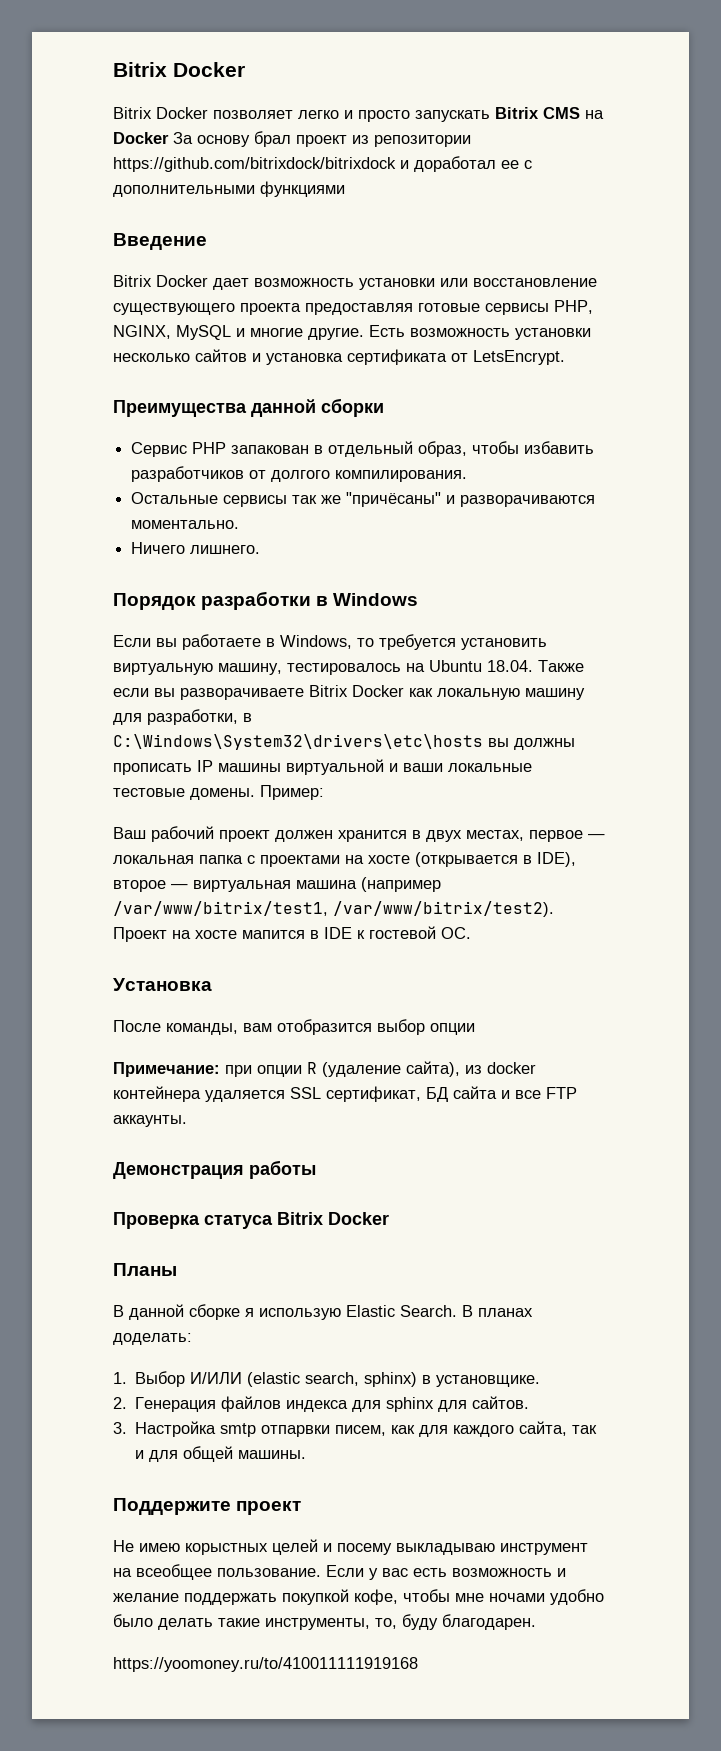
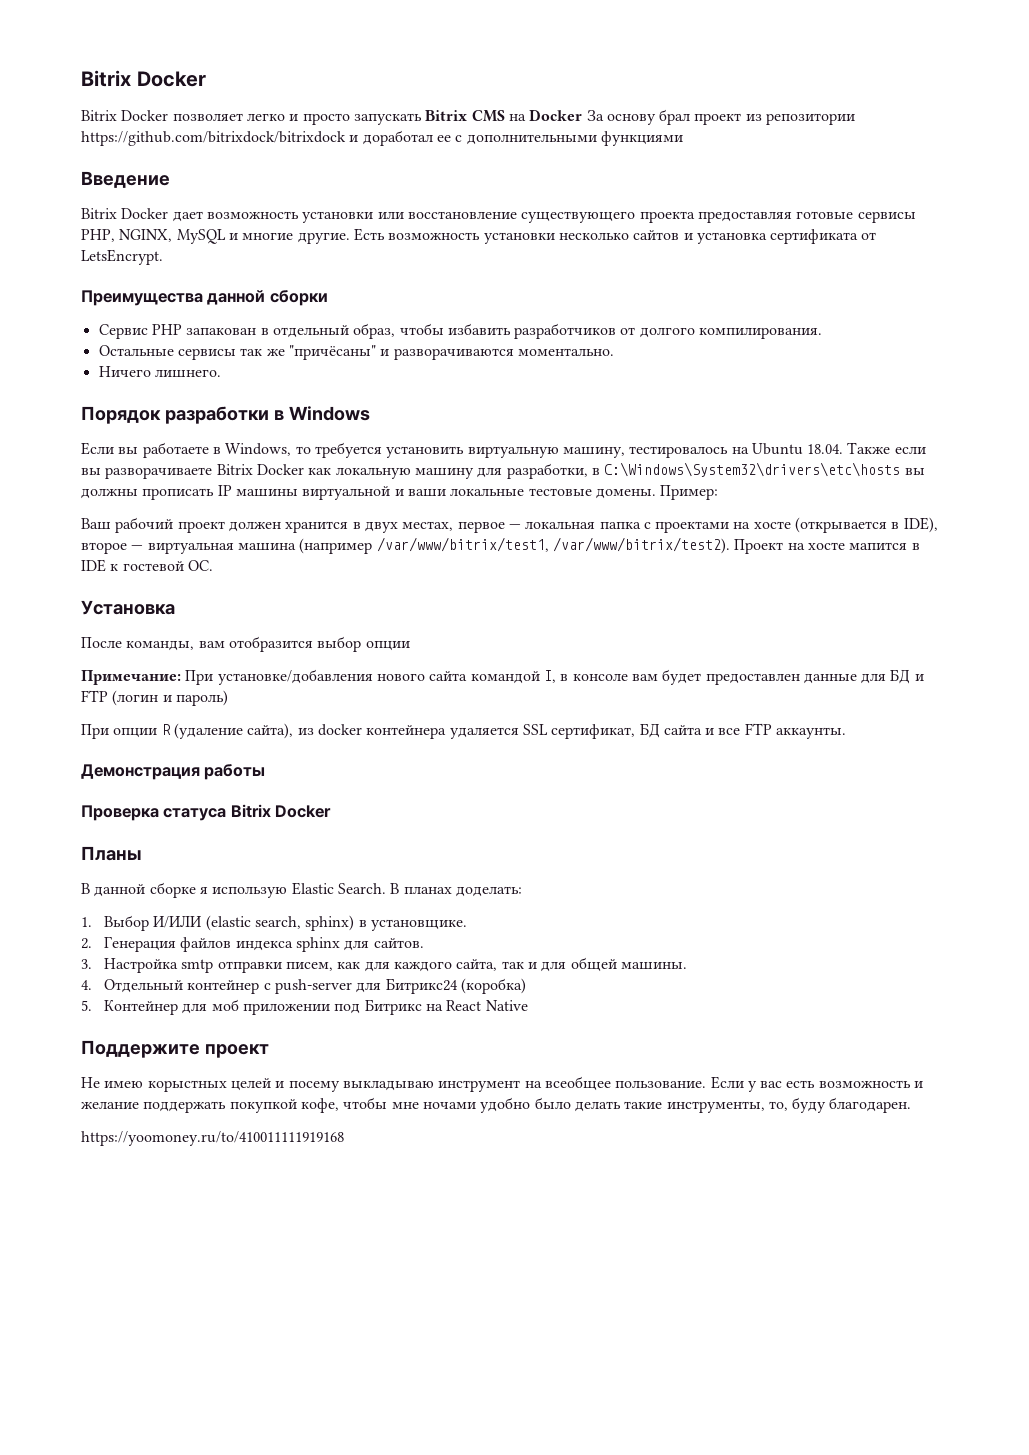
- Примечание: при опции R (удаление сайта), из docker контейнера удаляется SSL сертификат, БД сайта и все FTP аккаунты.
+ Примечание: При установке/добавления нового сайта командой I, в консоле вам будет предоставлен данные для БД и FTP (логин и пароль)
+ При опции R (удаление сайта), из docker контейнера удаляется SSL сертификат, БД сайта и все FTP аккаунты.
- 2. Генерация файлов индекса для sphinx для сайтов.
+ 2. Генерация файлов индекса sphinx для сайтов.
- 3. Настройка smtp отпарвки писем, как для каждого сайта, так и для общей машины.
+ 3. Настройка smtp отправки писем, как для каждого сайта, так и для общей машины.
+ 4. Отдельный контейнер с push-server для Битрикс24 (коробка)
+ 5. Контейнер для моб приложении под Битрикс на React Native

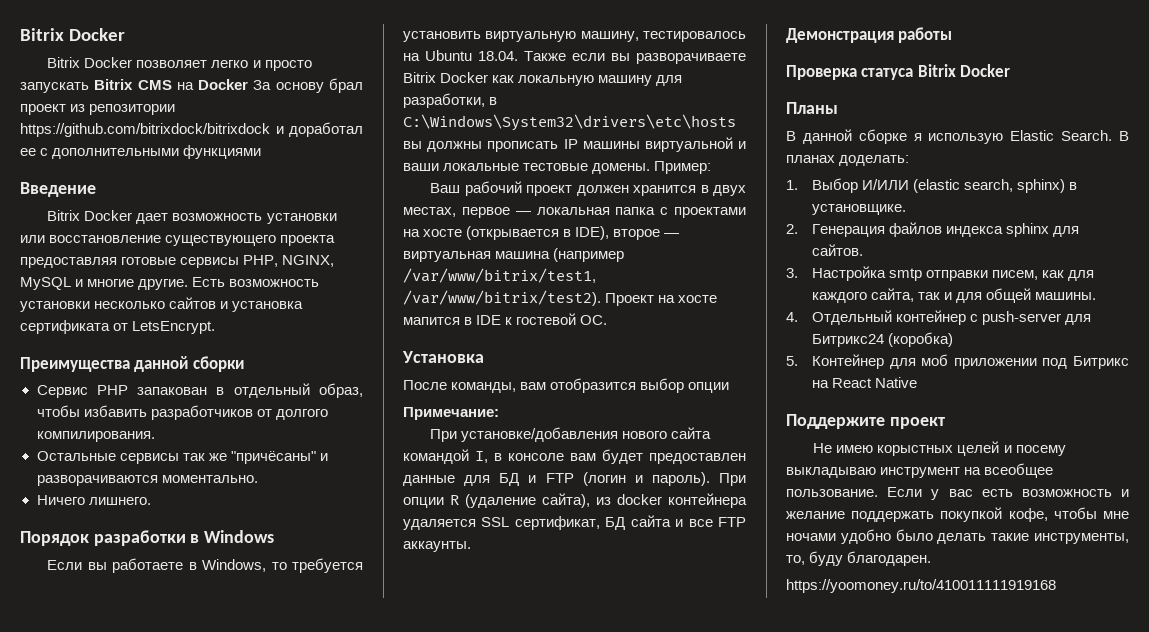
- Примечание: При установке/добавления нового сайта командой I, в консоле вам будет предоставлен данные для БД и FTP (логин и пароль)
- При опции R (удаление сайта), из docker контейнера удаляется SSL сертификат, БД сайта и все FTP аккаунты.
+ Примечание:
+ При установке/добавления нового сайта командой I, в консоле вам будет предоставлен данные для БД и FTP (логин и пароль). При опции R (удаление сайта), из docker контейнера удаляется SSL сертификат, БД сайта и все FTP аккаунты.

